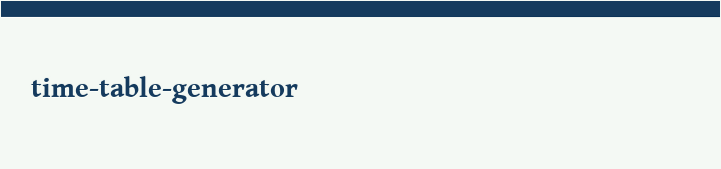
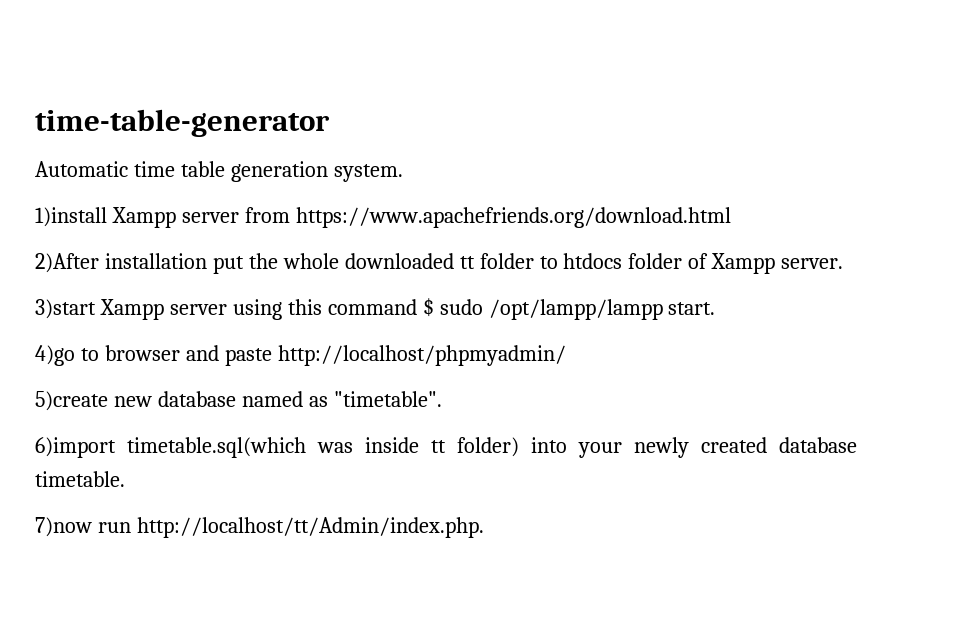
+ Automatic time table generation system.
+ 1)install Xampp server from https://www.apachefriends.org/download.html
+ 2)After installation put the whole downloaded tt folder to htdocs folder of Xampp server.
+ 3)start Xampp server using this command $ sudo /opt/lampp/lampp start.
+ 4)go to browser and paste http://localhost/phpmyadmin/
+ 5)create new database named as "timetable".
+ 6)import timetable.sql(which was inside tt folder) into your newly created database timetable.
+ 7)now run http://localhost/tt/Admin/index.php.

